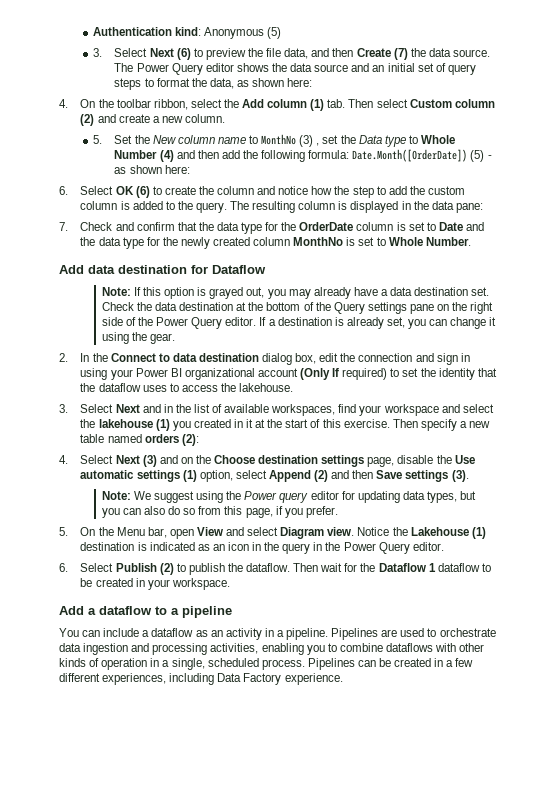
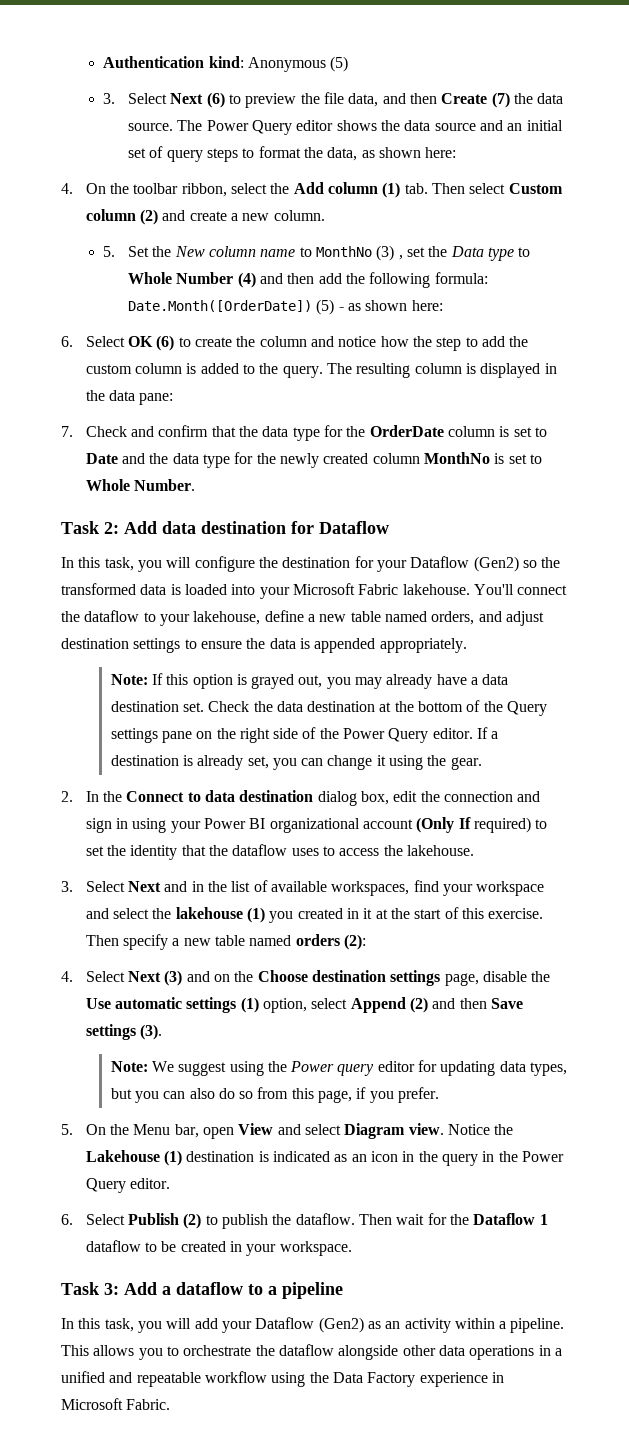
- Add data destination for Dataflow
+ Task 2: Add data destination for Dataflow
+ In this task, you will configure the destination for your Dataflow (Gen2) so the transformed data is loaded into your Microsoft Fabric lakehouse. You'll connect the dataflow to your lakehouse, define a new table named orders, and adjust destination settings to ensure the data is appended appropriately.
- Add a dataflow to a pipeline
+ Task 3: Add a dataflow to a pipeline
- You can include a dataflow as an activity in a pipeline. Pipelines are used to orchestrate data ingestion and processing activities, enabling you to combine dataflows with other kinds of operation in a single, scheduled process. Pipelines can be created in a few different experiences, including Data Factory experience.
+ In this task, you will add your Dataflow (Gen2) as an activity within a pipeline. This allows you to orchestrate the dataflow alongside other data operations in a unified and repeatable workflow using the Data Factory experience in Microsoft Fabric.

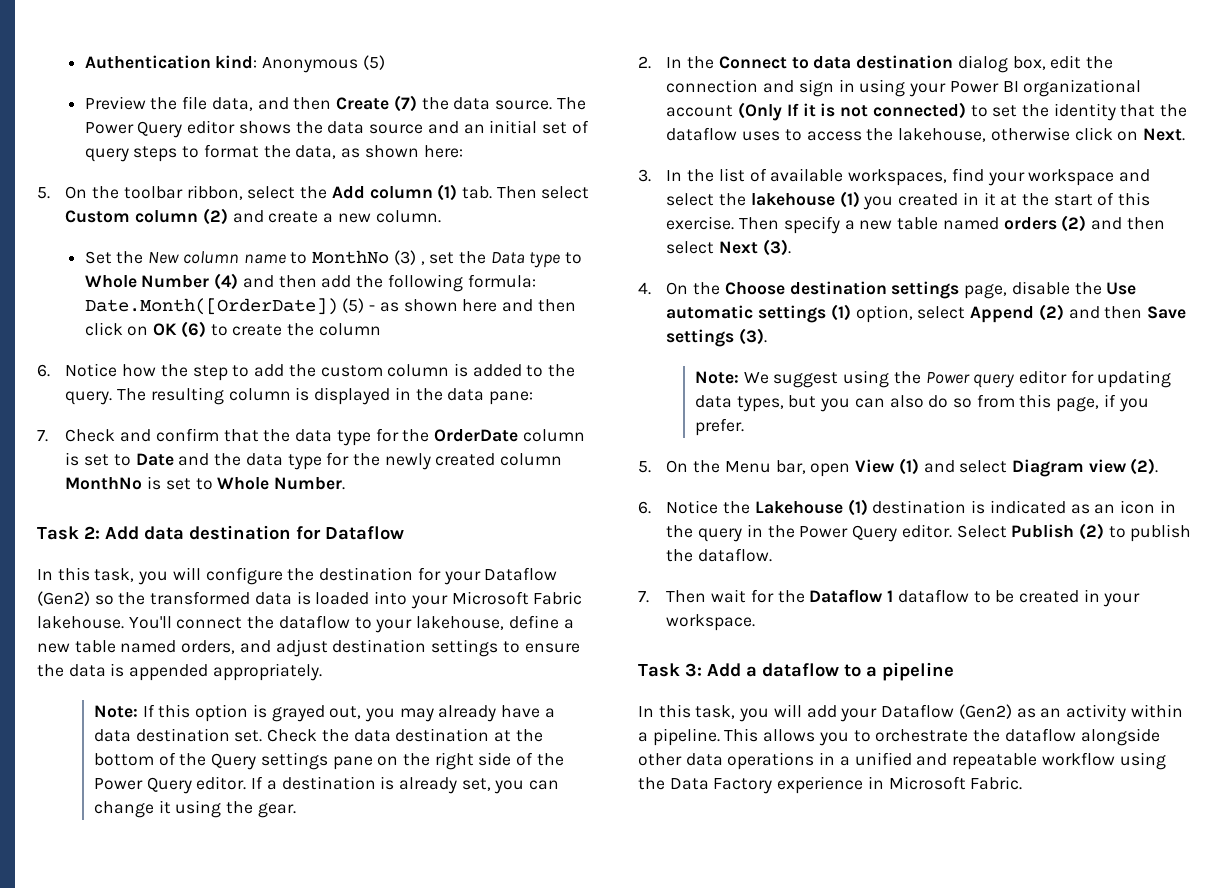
- 3. Select Next (6) to preview the file data, and then Create (7) the data source.
+ Preview the file data, and then Create (7) the data source.
- 4. On the toolbar ribbon, select the Add column (1) tab. Then select Custom column (2) and create a new column.
+ 5. On the toolbar ribbon, select the Add column (1) tab. Then select Custom column (2) and create a new column.
- 5. Set the New column name to MonthNo (3) , set the Data type to Whole Number (4) and then add the following formula: Date.Month([OrderDate]) (5) - as shown here:
- 6. Select OK (6) to create the column and notice how the step to add the custom column is added to the query.
+ Set the New column name to MonthNo (3) , set the Data type to Whole Number (4) and then add the following formula: Date.Month([OrderDate]) (5) - as shown here and then click on OK (6) to create the column
+ 6. Notice how the step to add the custom column is added to the query.
- 2. In the Connect to data destination dialog box, edit the connection and sign in using your Power BI organizational account (Only If required) to set the identity that the dataflow uses to access the lakehouse.
- 3. Select Next and in the list of available workspaces, find your workspace and select the lakehouse (1) you created in it at the start of this exercise.
+ 2. In the Connect to data destination dialog box, edit the connection and sign in using your Power BI organizational account (Only If it is not connected) to set the identity that the dataflow uses to access the lakehouse, otherwise click on Next.
+ 3. In the list of available workspaces, find your workspace and select the lakehouse (1) you created in it at the start of this exercise.
- Then specify a new table named orders (2):
- 4. Select Next (3) and on the Choose destination settings page, disable the Use automatic settings (1) option, select Append (2) and then Save settings (3).
+ Then specify a new table named orders (2) and then select Next (3).
+ 4. On the Choose destination settings page, disable the Use automatic settings (1) option, select Append (2) and then Save settings (3).
- 5. On the Menu bar, open View and select Diagram view. Notice the Lakehouse (1) destination is indicated as an icon in the query in the Power Query editor.
- 6. Select Publish (2) to publish the dataflow. Then wait for the Dataflow 1 dataflow to be created in your workspace.
+ 5. On the Menu bar, open View (1) and select Diagram view (2).
+ 6. Notice the Lakehouse (1) destination is indicated as an icon in the query in the Power Query editor. Select Publish (2) to publish the dataflow.
+ 7. Then wait for the Dataflow 1 dataflow to be created in your workspace.

